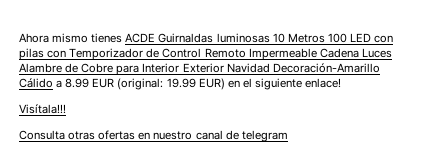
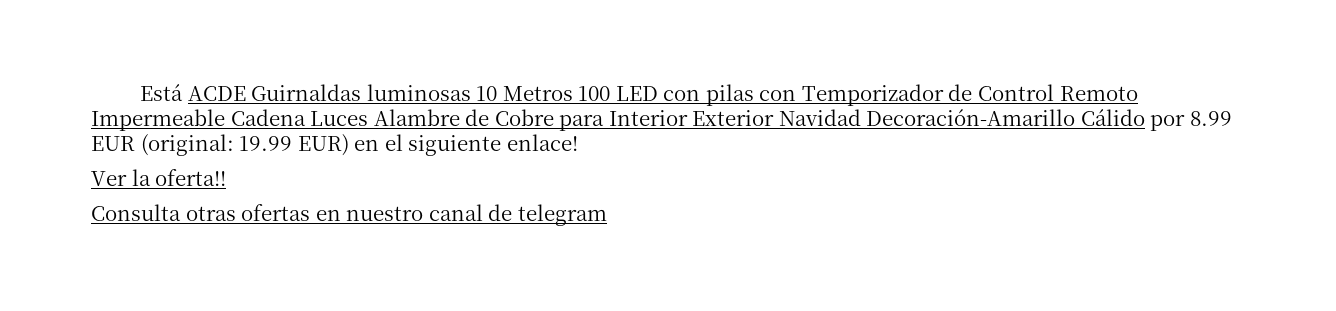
- Ahora mismo tienes ACDE Guirnaldas luminosas 10 Metros 100 LED con pilas con Temporizador de Control Remoto Impermeable Cadena Luces Alambre de Cobre para Interior Exterior Navidad Decoración-Amarillo Cálido a 8.99 EUR (original: 19.99 EUR) en el siguiente enlace!
+ Está ACDE Guirnaldas luminosas 10 Metros 100 LED con pilas con Temporizador de Control Remoto Impermeable Cadena Luces Alambre de Cobre para Interior Exterior Navidad Decoración-Amarillo Cálido por 8.99 EUR (original: 19.99 EUR) en el siguiente enlace!
- Visítala!!!
+ Ver la oferta!!

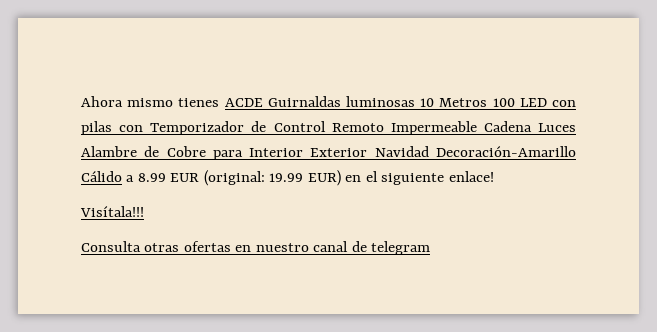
- Está ACDE Guirnaldas luminosas 10 Metros 100 LED con pilas con Temporizador de Control Remoto Impermeable Cadena Luces Alambre de Cobre para Interior Exterior Navidad Decoración-Amarillo Cálido por 8.99 EUR (original: 19.99 EUR) en el siguiente enlace!
+ Ahora mismo tienes ACDE Guirnaldas luminosas 10 Metros 100 LED con pilas con Temporizador de Control Remoto Impermeable Cadena Luces Alambre de Cobre para Interior Exterior Navidad Decoración-Amarillo Cálido a 8.99 EUR (original: 19.99 EUR) en el siguiente enlace!
- Ver la oferta!!
+ Visítala!!!

